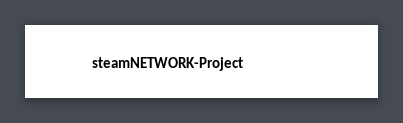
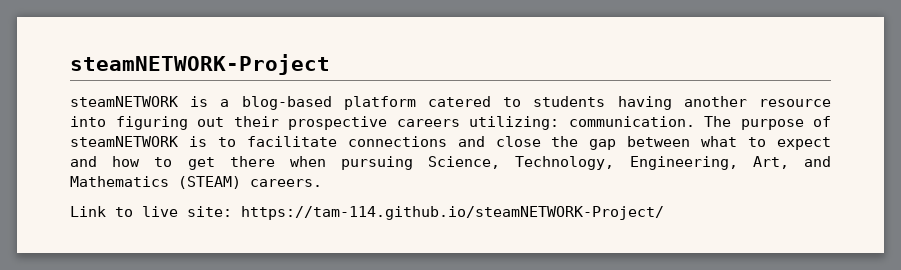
+ steamNETWORK is a blog-based platform catered to students having another resource into figuring out their prospective careers utilizing: communication. The purpose of steamNETWORK is to facilitate connections and close the gap between what to expect and how to get there when pursuing Science, Technology, Engineering, Art, and Mathematics (STEAM) careers.
+ Link to live site: https://tam-114.github.io/steamNETWORK-Project/

